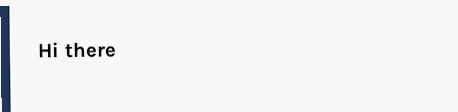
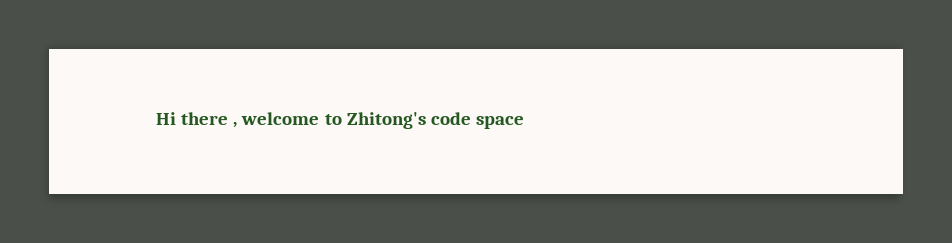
- Hi there
+ Hi there , welcome to Zhitong's code space

